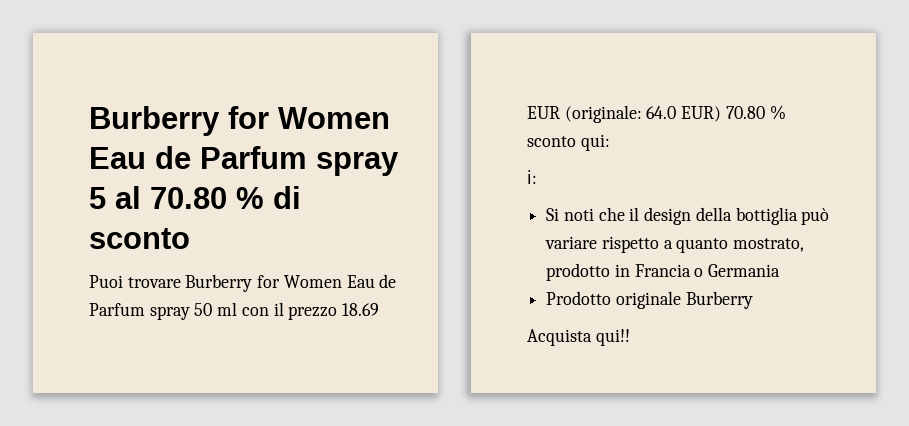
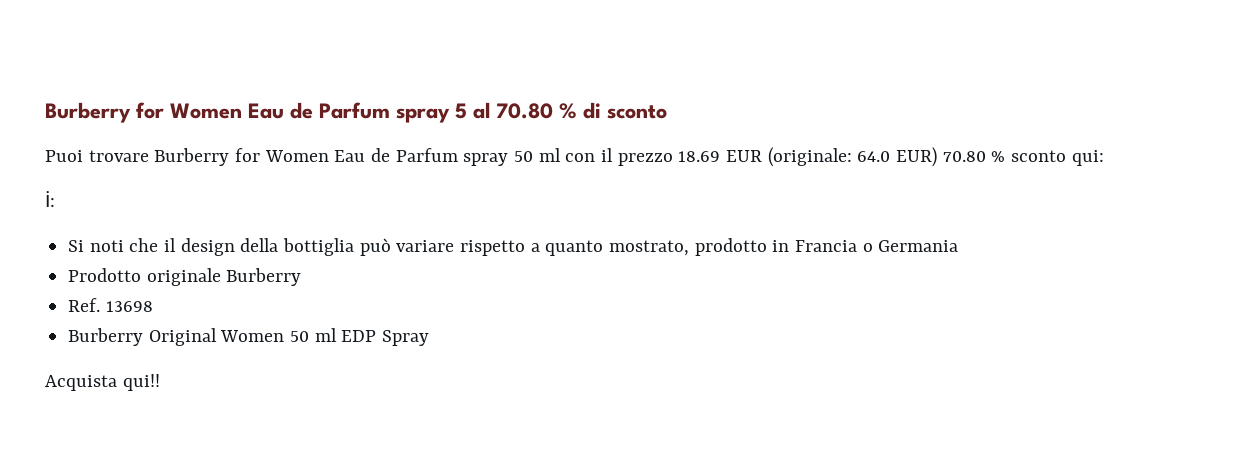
+ Ref. 13698
+ Burberry Original Women 50 ml EDP Spray

